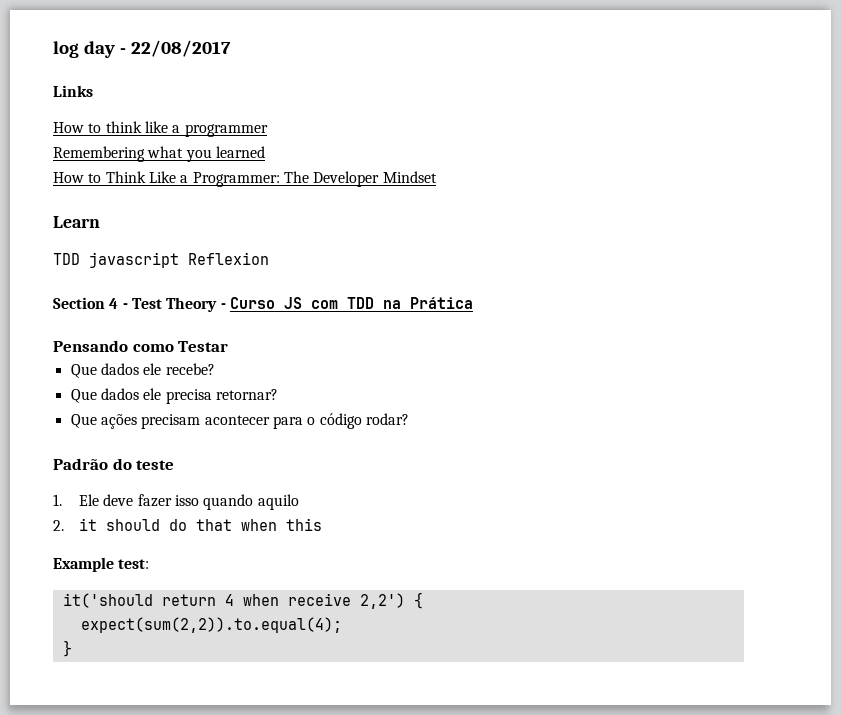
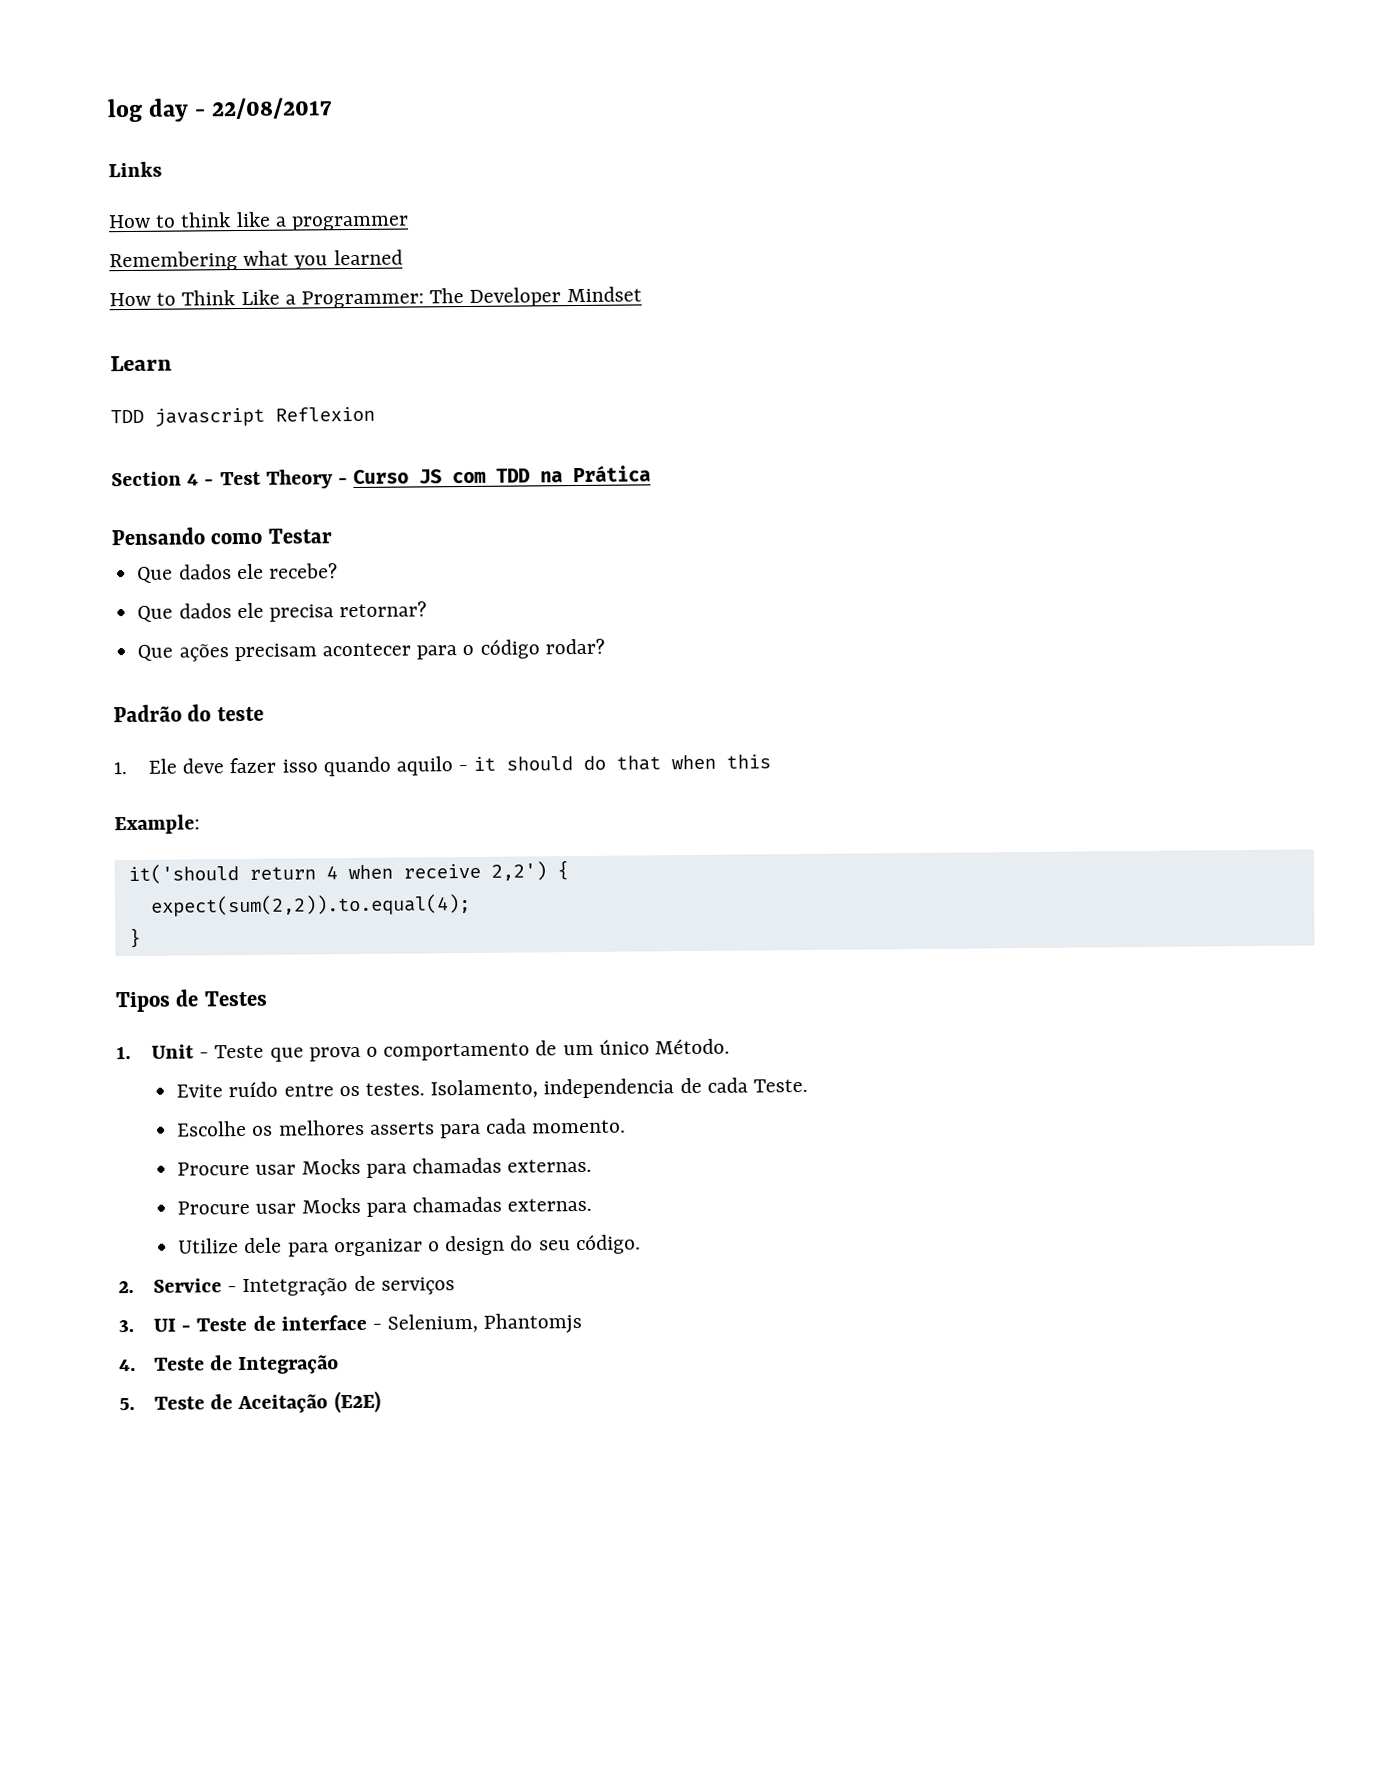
- 1. Ele deve fazer isso quando aquilo
- 2. it should do that when this
+ 1. Ele deve fazer isso quando aquilo - it should do that when this
- Example test:
+ Example:
+ Tipos de Testes
+ 1. Unit - Teste que prova o comportamento de um único Método.
+ Evite ruído entre os testes. Isolamento, independencia de cada Teste.
+ Escolhe os melhores asserts para cada momento.
+ Procure usar Mocks para chamadas externas.
+ Procure usar Mocks para chamadas externas.
+ Utilize dele para organizar o design do seu código.
+ 2. Service - Intetgração de serviços
+ 3. UI - Teste de interface - Selenium, Phantomjs
+ 4. Teste de Integração
+ 5. Teste de Aceitação (E2E)

